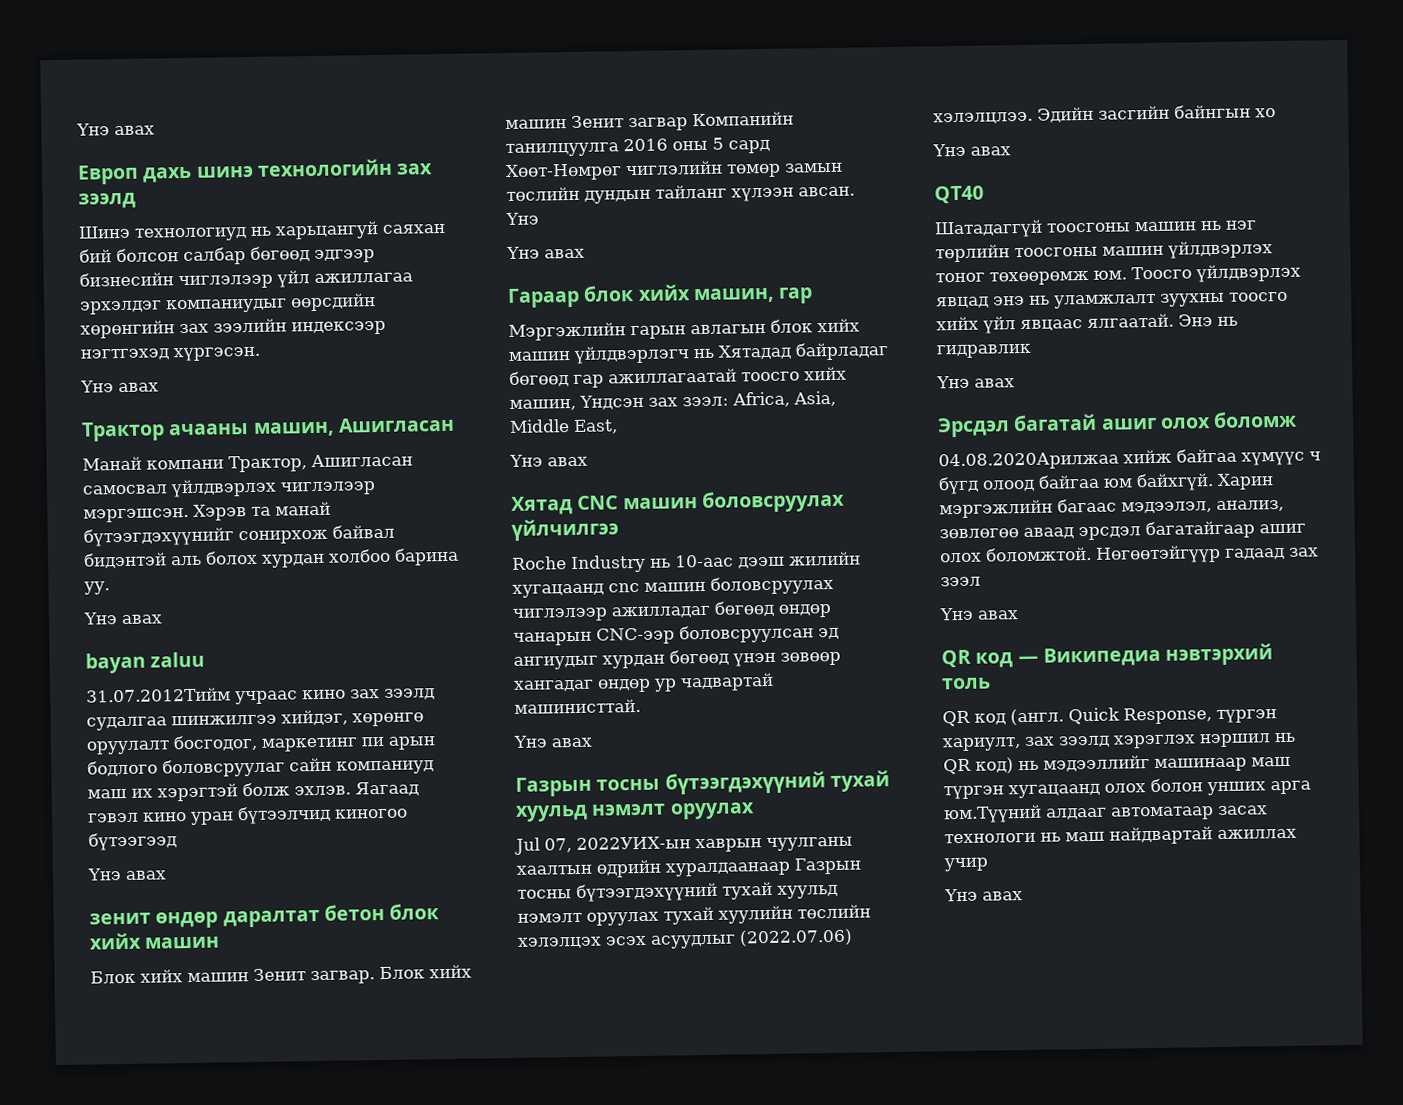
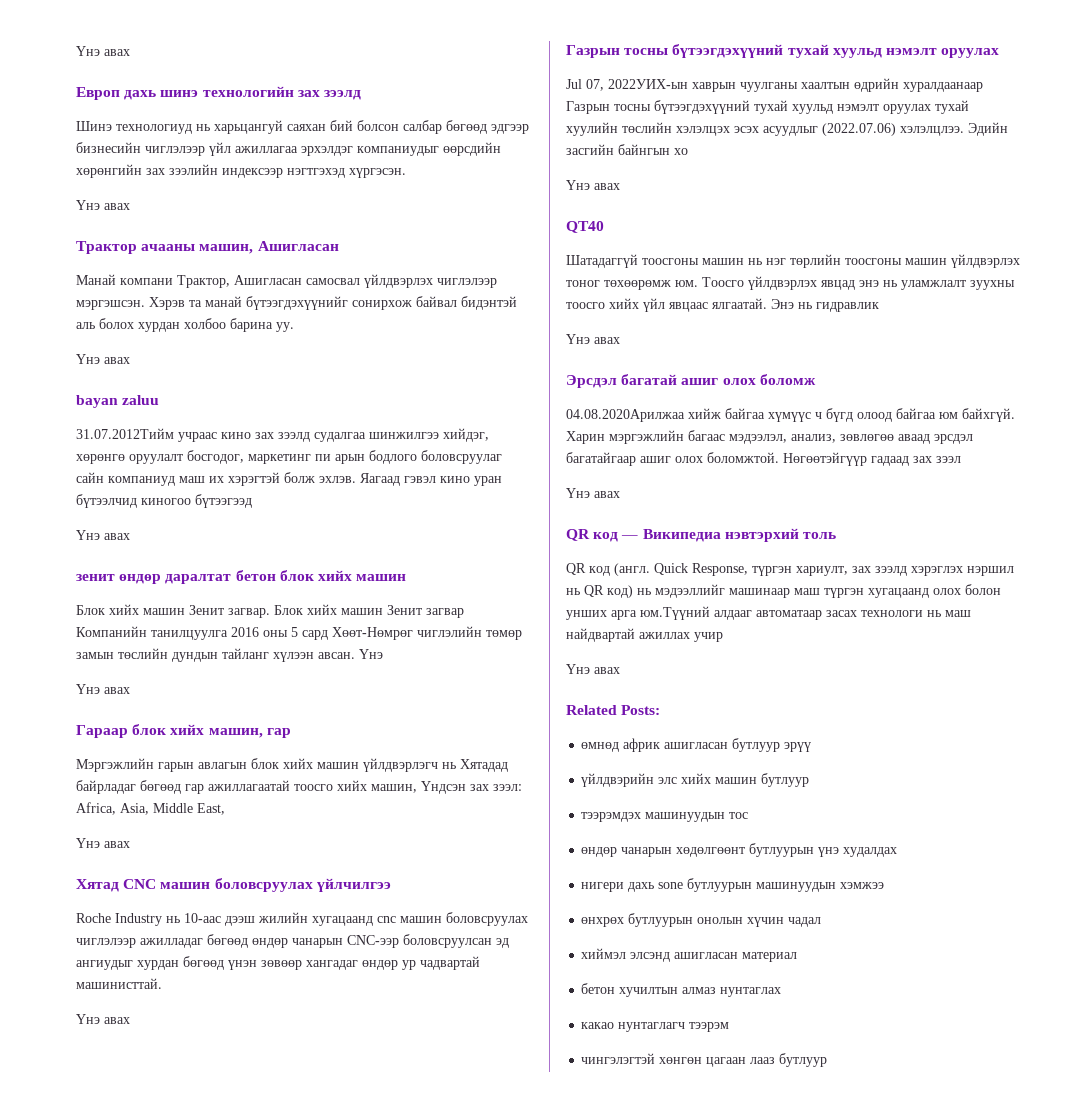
+ Related Posts:
+ өмнөд африк ашигласан бутлуур эрүү
+ үйлдвэрийн элс хийх машин бутлуур
+ тээрэмдэх машинуудын тос
+ өндөр чанарын хөдөлгөөнт бутлуурын үнэ худалдах
+ нигери дахь sone бутлуурын машинуудын хэмжээ
+ өнхрөх бутлуурын онолын хүчин чадал
+ хиймэл элсэнд ашигласан материал
+ бетон хучилтын алмаз нунтаглах
+ какао нунтаглагч тээрэм
+ чингэлэгтэй хөнгөн цагаан лааз бутлуур

